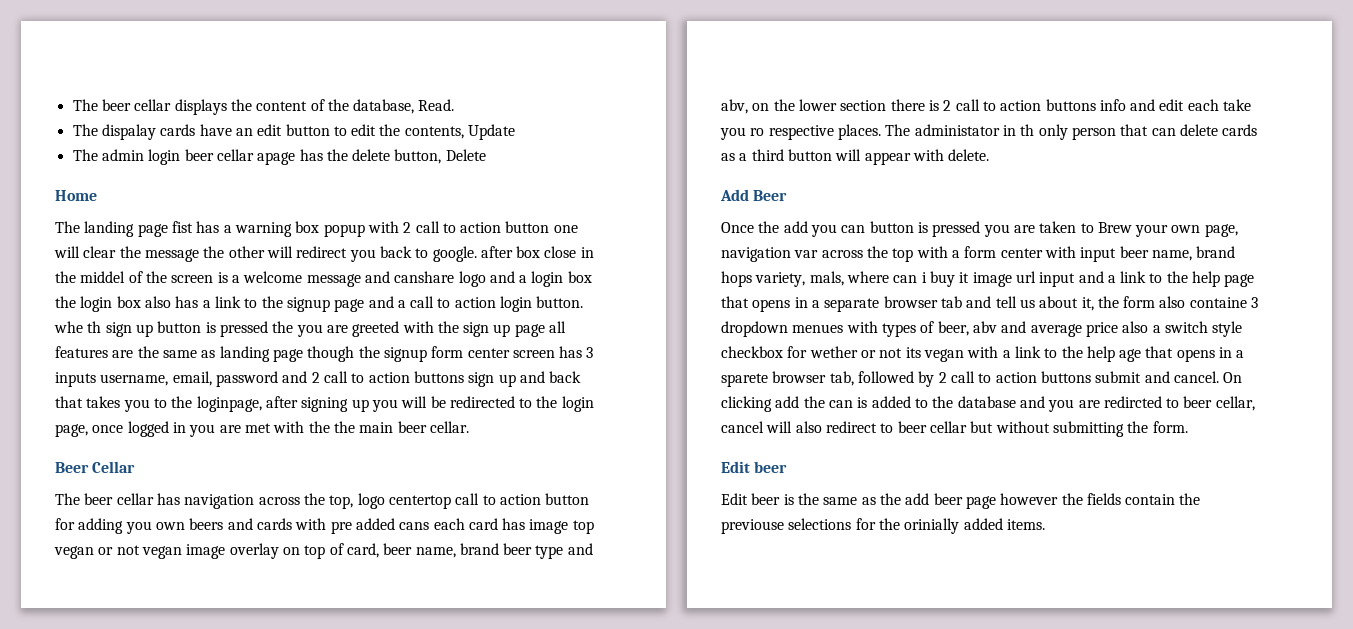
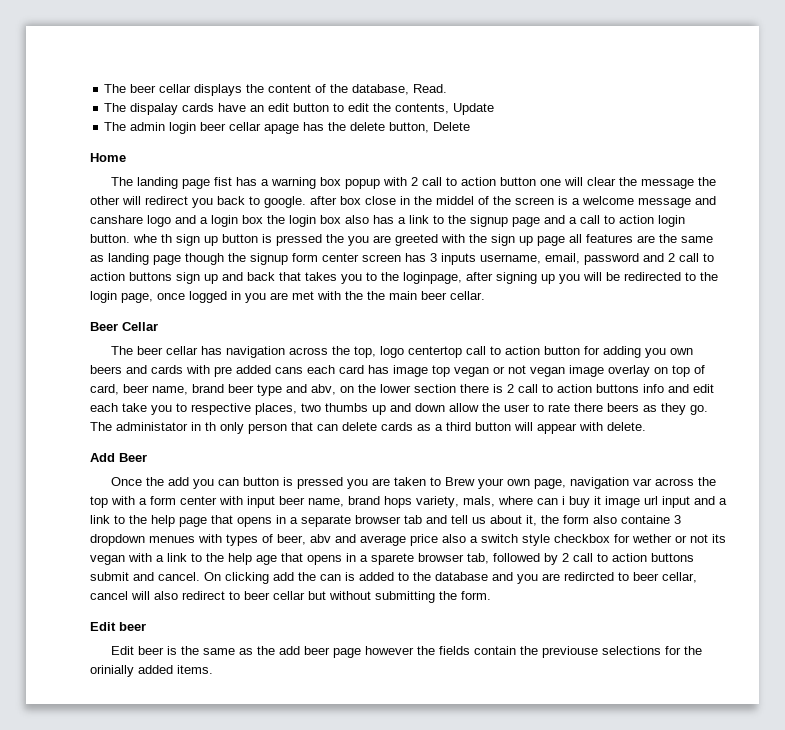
- The beer cellar has navigation across the top, logo centertop call to action button for adding you own beers and cards with pre added cans each card has image top vegan or not vegan image overlay on top of card, beer name, brand beer type and abv, on the lower section there is 2 call to action buttons info and edit each take you ro respective places.
+ The beer cellar has navigation across the top, logo centertop call to action button for adding you own beers and cards with pre added cans each card has image top vegan or not vegan image overlay on top of card, beer name, brand beer type and abv, on the lower section there is 2 call to action buttons info and edit each take you to respective places, two thumbs up and down allow the user to rate there beers as they go.

